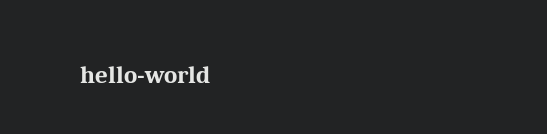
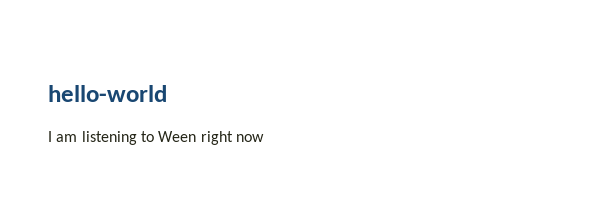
+ I am listening to Ween right now

